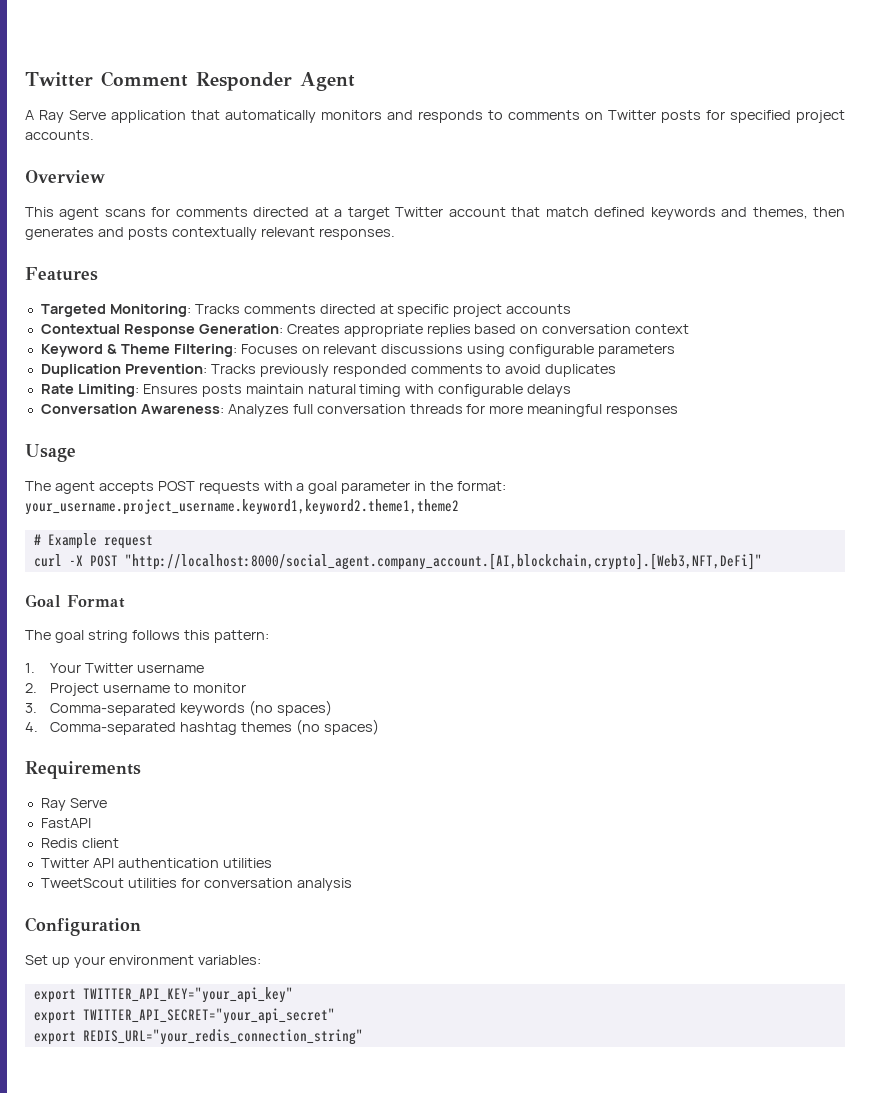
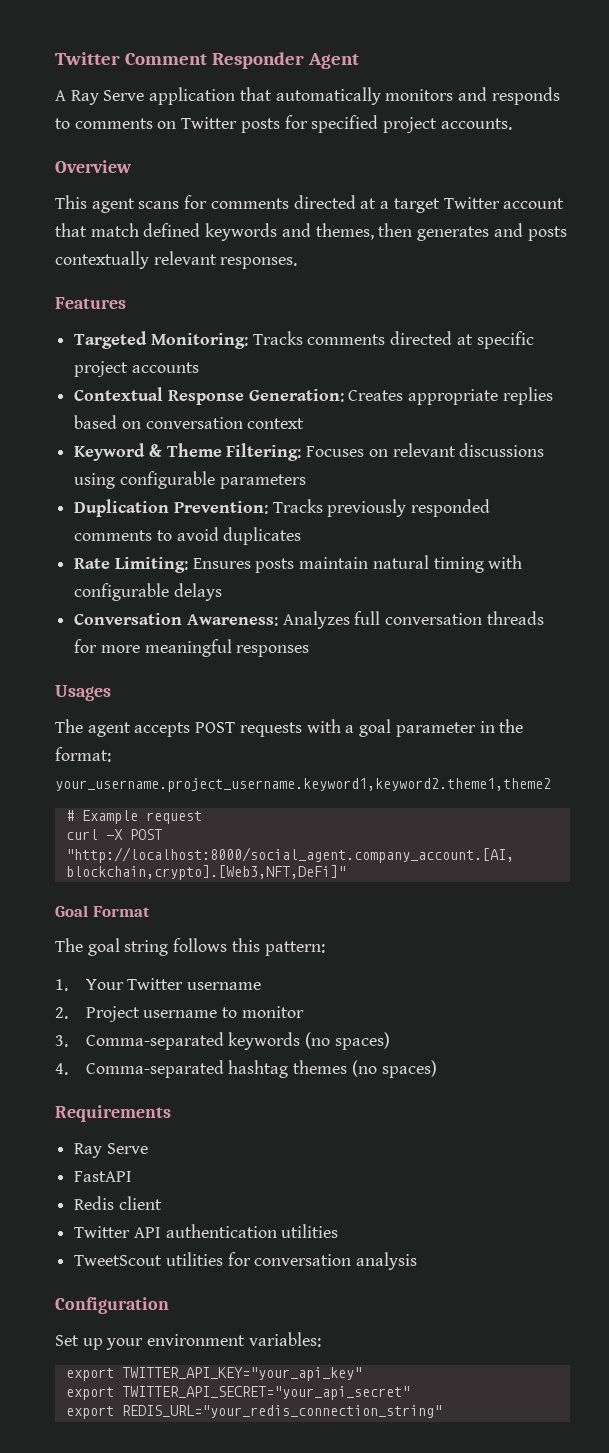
- Usage
+ Usages

